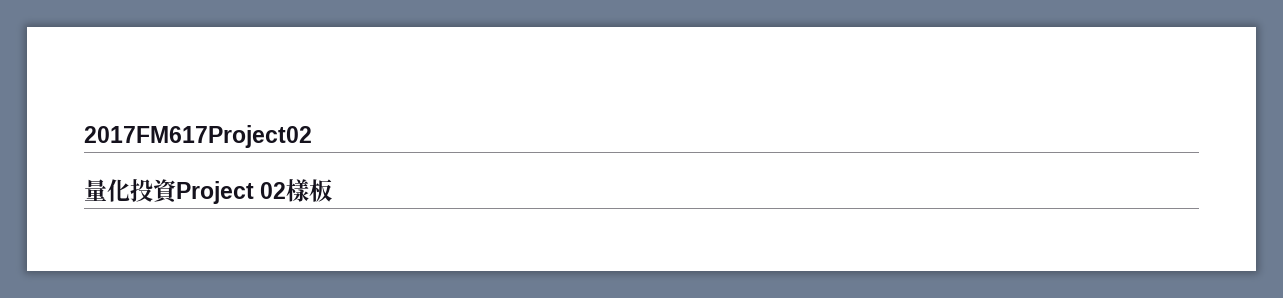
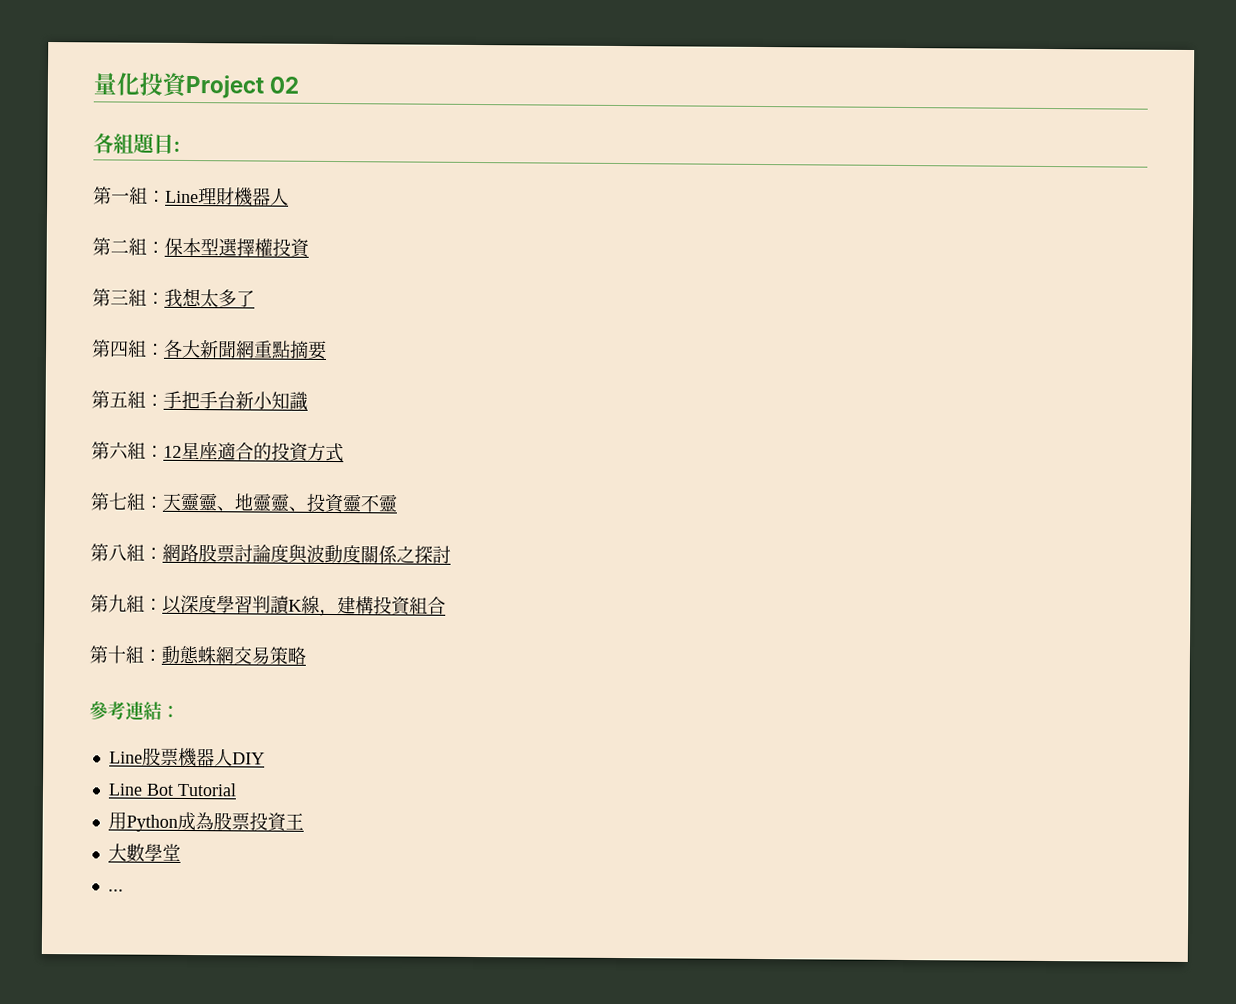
- 2017FM617Project02
- 量化投資Project 02樣板
+ 量化投資Project 02
+ 各組題目:
+ 第一組：Line理財機器人
+ 第二組：保本型選擇權投資
+ 第三組：我想太多了
+ 第四組：各大新聞網重點摘要
+ 第五組：手把手台新小知識
+ 第六組：12星座適合的投資方式
+ 第七組：天靈靈、地靈靈、投資靈不靈
+ 第八組：網路股票討論度與波動度關係之探討
+ 第九組：以深度學習判讀K線，建構投資組合
+ 第十組：動態蛛網交易策略
+ 參考連結：
+ Line股票機器人DIY
+ Line Bot Tutorial
+ 用Python成為股票投資王
+ 大數學堂
+ ...

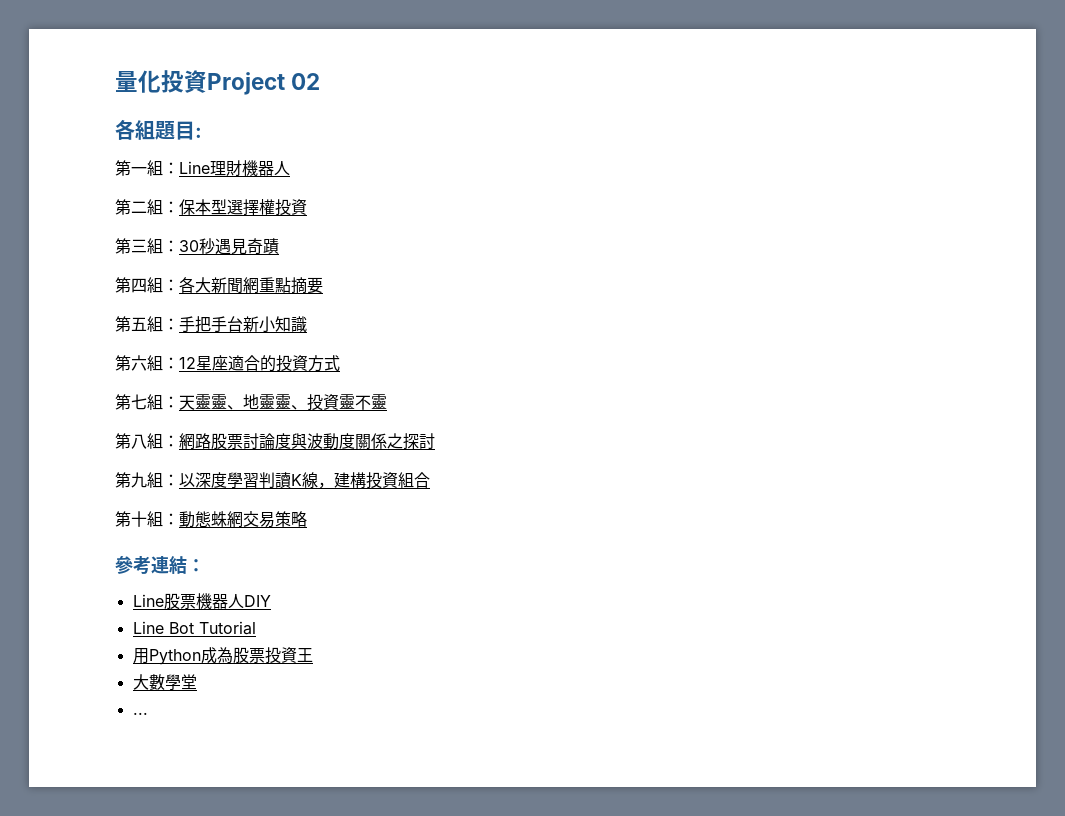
- 第三組：我想太多了
+ 第三組：30秒遇見奇蹟

